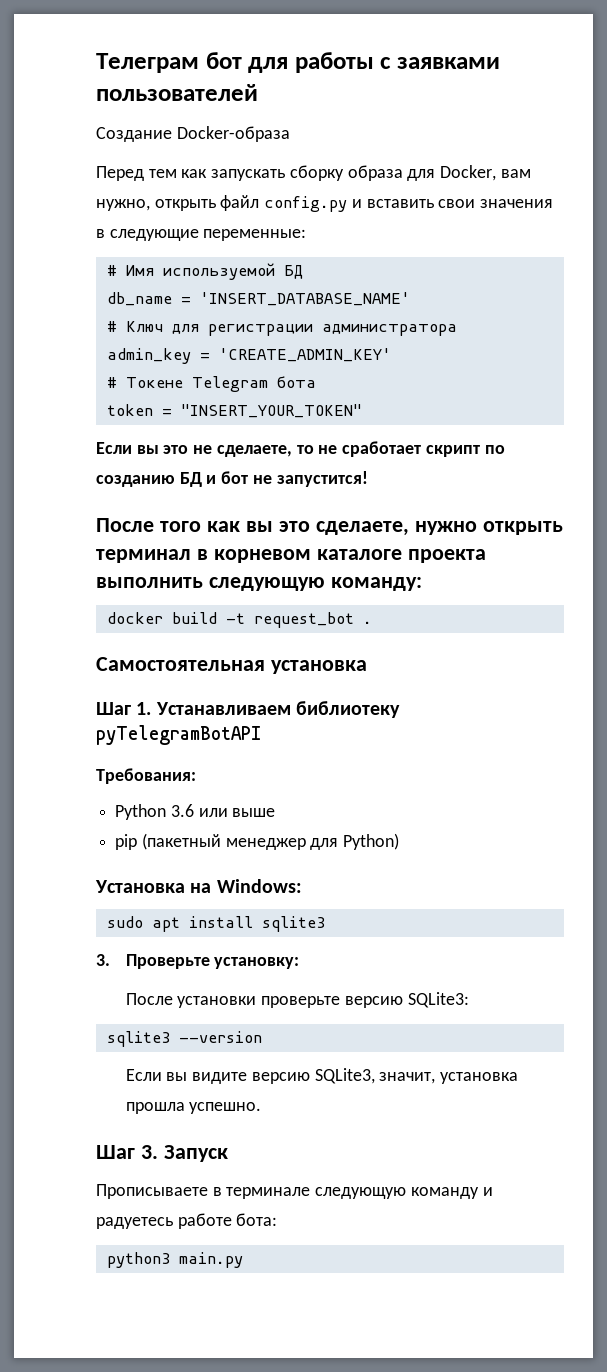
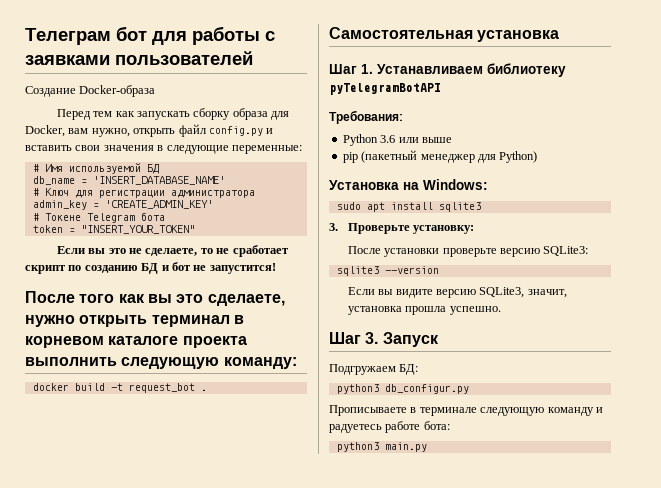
+ Подгружаем БД:
+ python3 db_configur.py

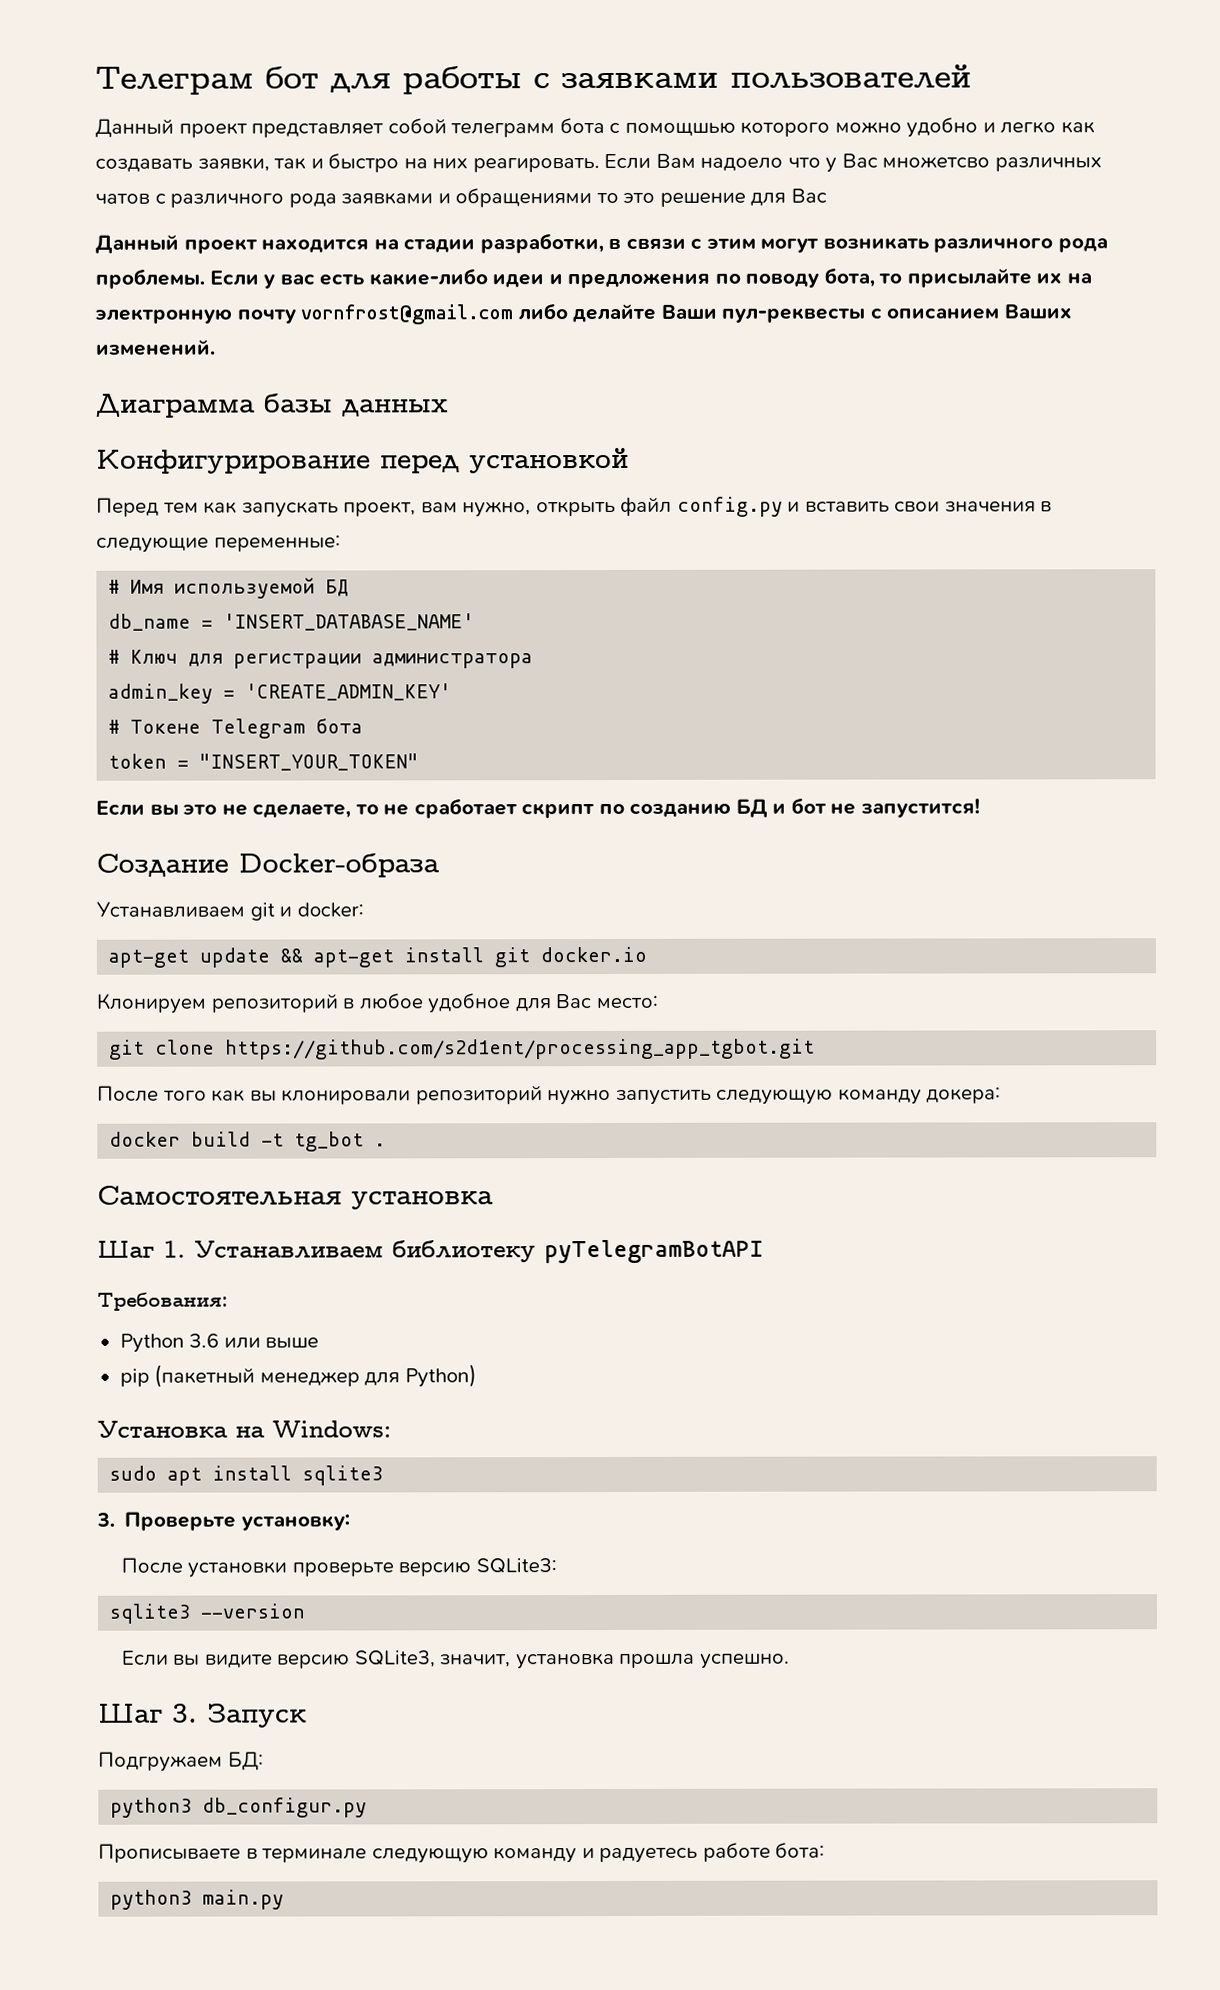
- Создание Docker-образа
+ Данный проект представляет собой телеграмм бота с помощшью которого можно удобно и легко как создавать заявки, так и быстро на них реагировать. Если Вам надоело что у Вас множетсво различных чатов с различного рода заявками и обращениями то это решение для Вас
+ Данный проект находится на стадии разработки, в связи с этим могут возникать различного рода проблемы. Если у вас есть какие-либо идеи и предложения по поводу бота, то присылайте их на электронную почту vornfrost@gmail.com либо делайте Ваши пул-реквесты с описанием Ваших изменений.
+ Диаграмма базы данных
+ Конфигурирование перед установкой
- Перед тем как запускать сборку образа для Docker, вам нужно, открыть файл config.py и вставить свои значения в следующие переменные:
+ Перед тем как запускать проект, вам нужно, открыть файл config.py и вставить свои значения в следующие переменные:
- После того как вы это сделаете, нужно открыть терминал в корневом каталоге проекта выполнить следующую команду:
+ Создание Docker-образа
+ Устанавливаем git и docker:
+ apt-get update && apt-get install git docker.io
+ Клонируем репозиторий в любое удобное для Вас место:
+ git clone https://github.com/s2d1ent/processing_app_tgbot.git
+ После того как вы клонировали репозиторий нужно запустить следующую команду докера:
- docker build -t request_bot .
+ docker build -t tg_bot .

